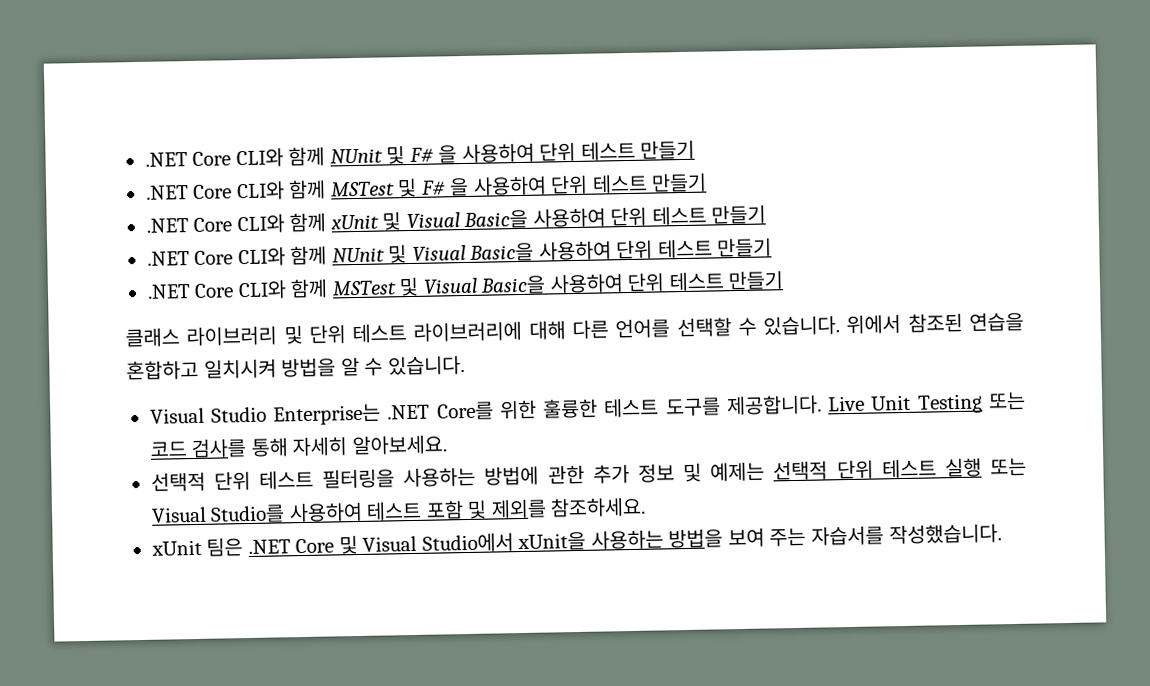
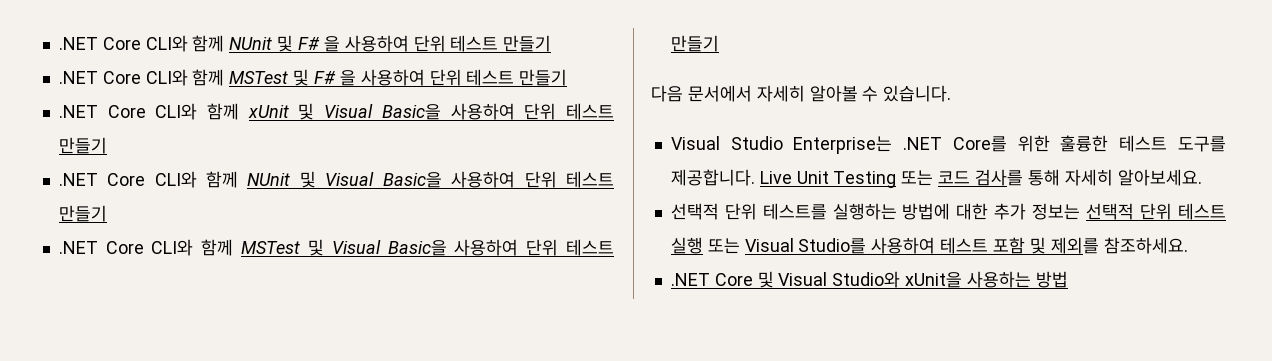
- 클래스 라이브러리 및 단위 테스트 라이브러리에 대해 다른 언어를 선택할 수 있습니다. 위에서 참조된 연습을 혼합하고 일치시켜 방법을 알 수 있습니다.
+ 다음 문서에서 자세히 알아볼 수 있습니다.
- 선택적 단위 테스트 필터링을 사용하는 방법에 관한 추가 정보 및 예제는 선택적 단위 테스트 실행 또는 Visual Studio를 사용하여 테스트 포함 및 제외를 참조하세요.
+ 선택적 단위 테스트를 실행하는 방법에 대한 추가 정보는 선택적 단위 테스트 실행 또는 Visual Studio를 사용하여 테스트 포함 및 제외를 참조하세요.
- xUnit 팀은 .NET Core 및 Visual Studio에서 xUnit을 사용하는 방법을 보여 주는 자습서를 작성했습니다.
+ .NET Core 및 Visual Studio와 xUnit을 사용하는 방법

